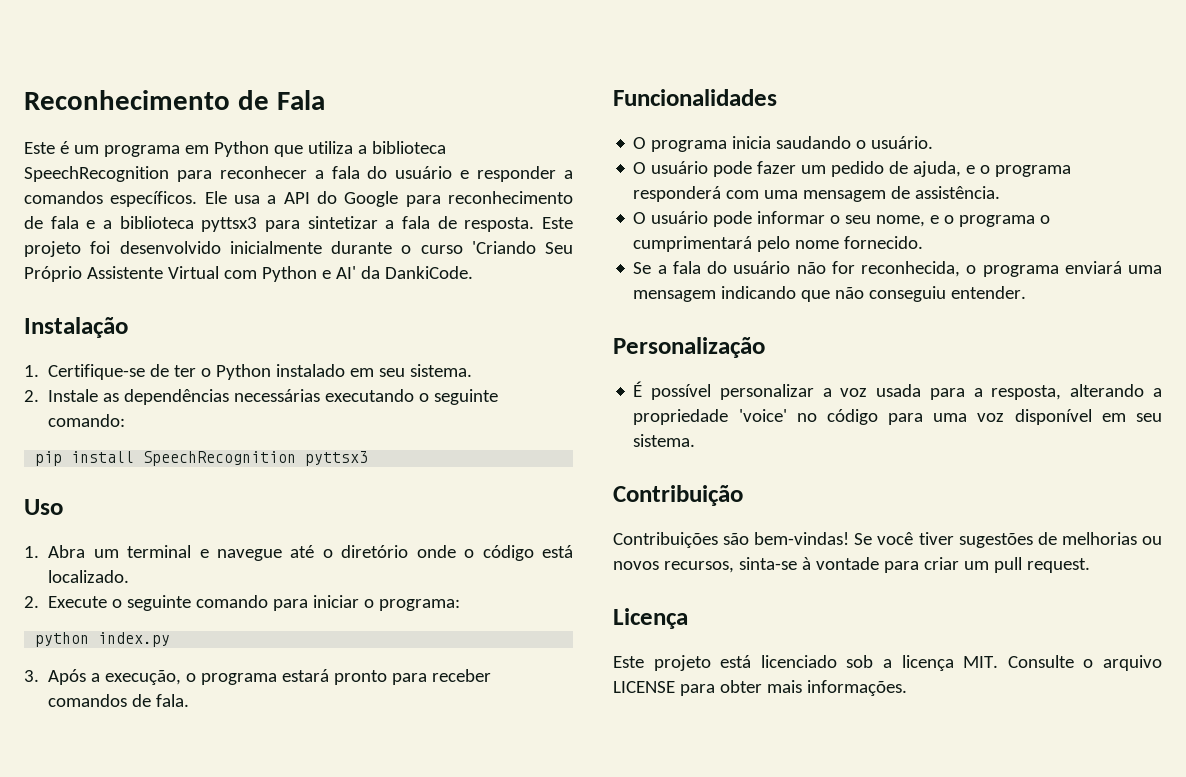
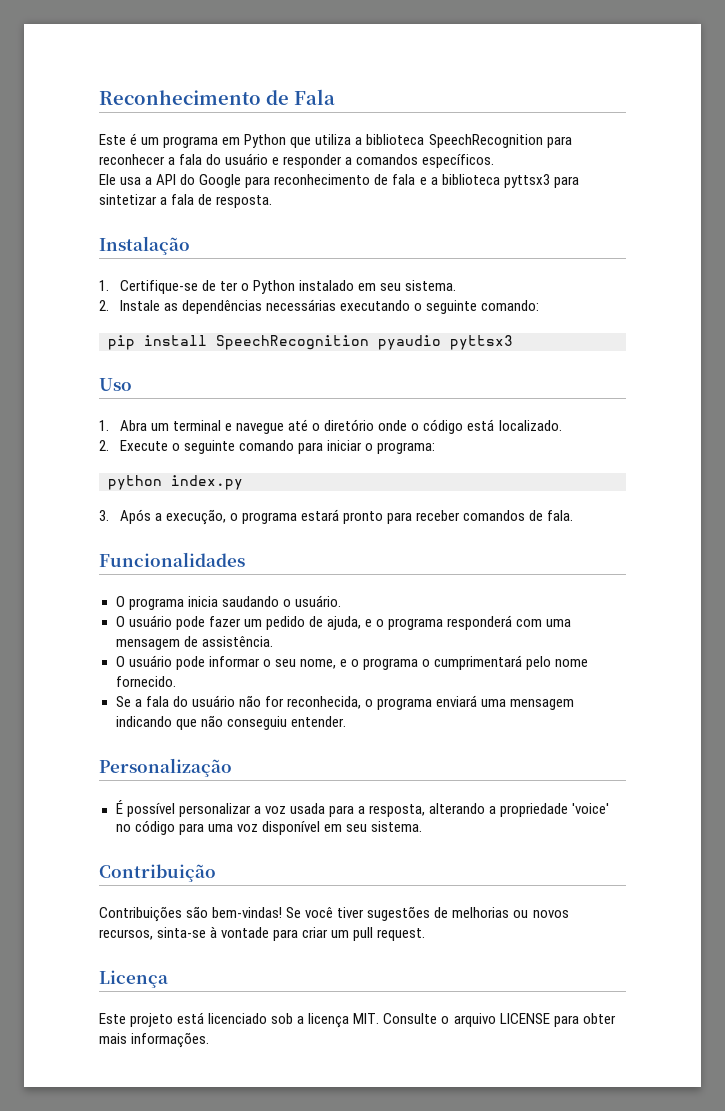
- Este é um programa em Python que utiliza a biblioteca SpeechRecognition para reconhecer a fala do usuário e responder a comandos específicos. Ele usa a API do Google para reconhecimento de fala e a biblioteca pyttsx3 para sintetizar a fala de resposta. Este projeto foi desenvolvido inicialmente durante o curso 'Criando Seu Próprio Assistente Virtual com Python e AI' da DankiCode.
+ Este é um programa em Python que utiliza a biblioteca SpeechRecognition para reconhecer a fala do usuário e responder a comandos específicos.
+ Ele usa a API do Google para reconhecimento de fala e a biblioteca pyttsx3 para sintetizar a fala de resposta.
- pip install SpeechRecognition pyttsx3
+ pip install SpeechRecognition pyaudio pyttsx3

